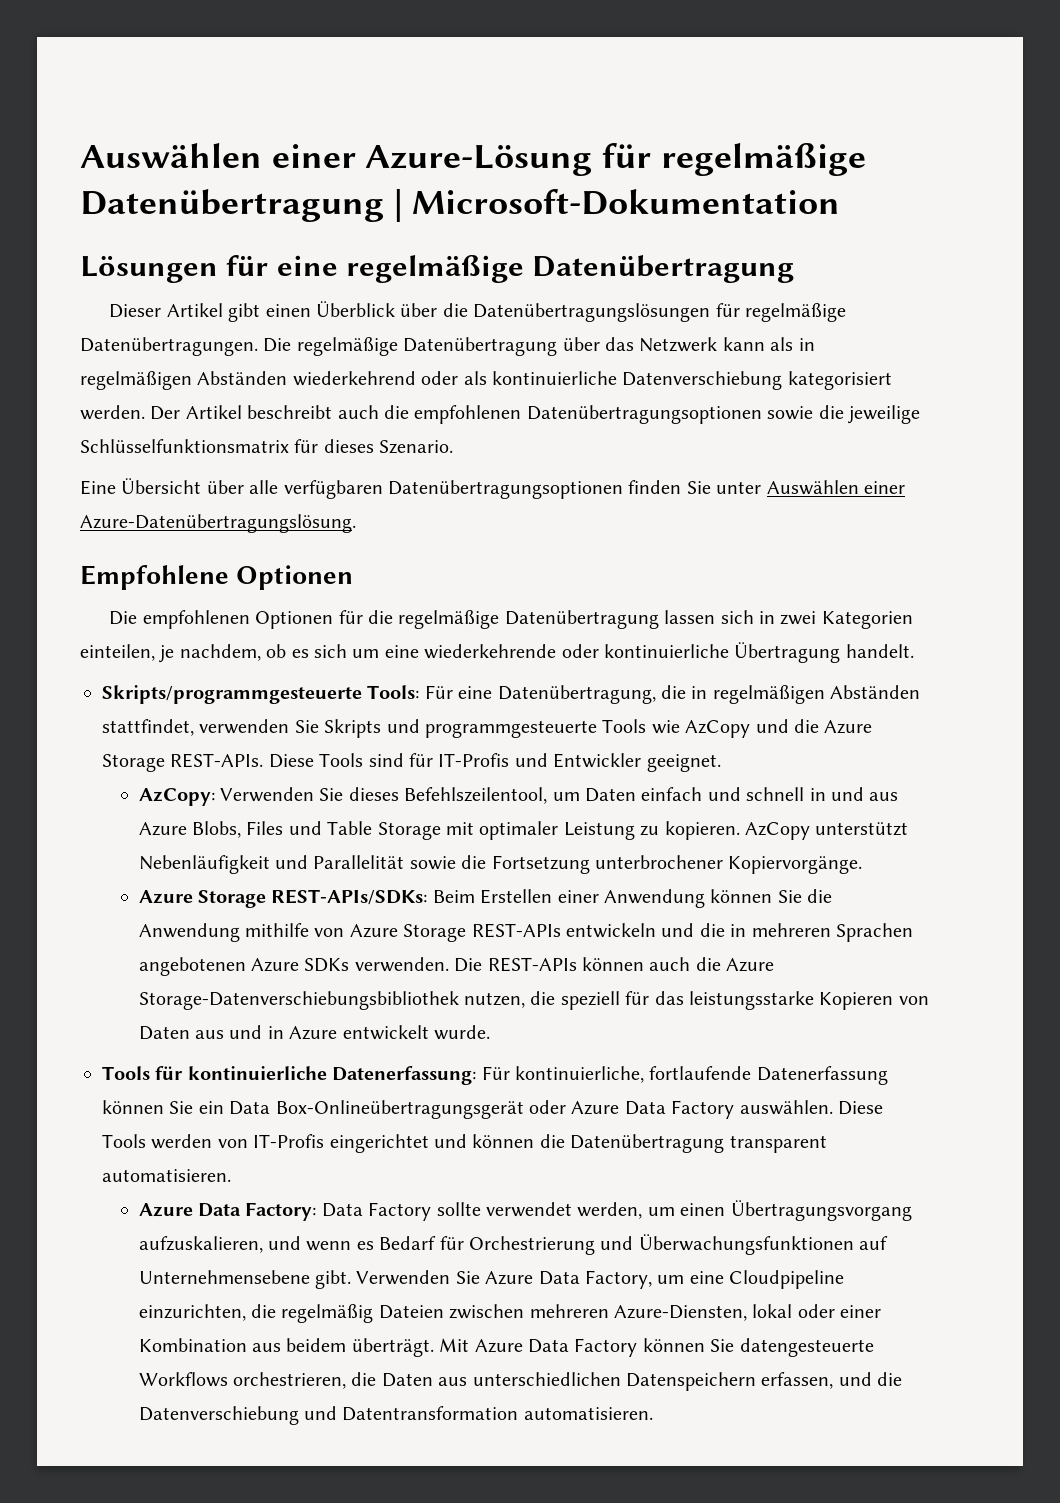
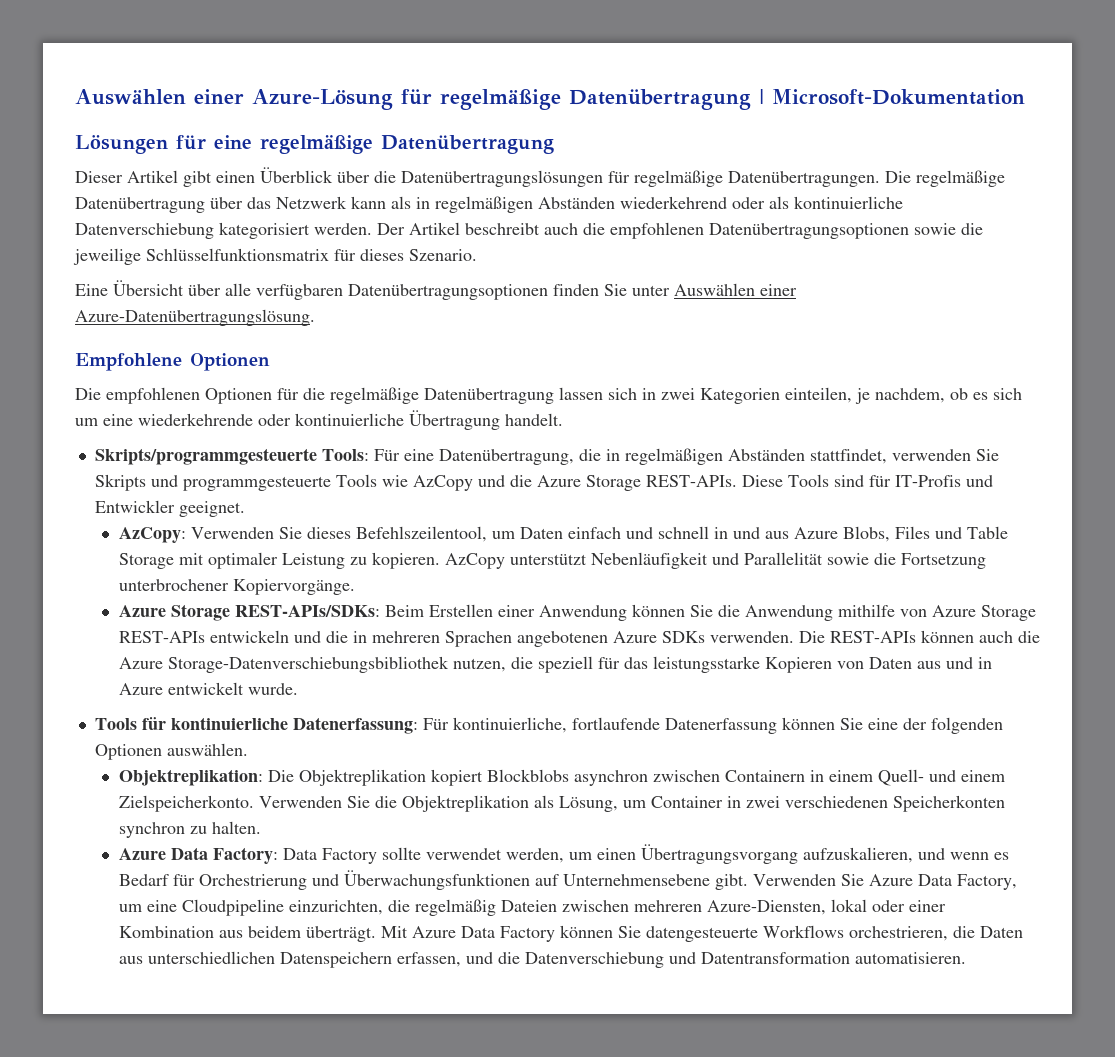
- Tools für kontinuierliche Datenerfassung: Für kontinuierliche, fortlaufende Datenerfassung können Sie ein Data Box-Onlineübertragungsgerät oder Azure Data Factory auswählen. Diese Tools werden von IT-Profis eingerichtet und können die Datenübertragung transparent automatisieren.
+ Tools für kontinuierliche Datenerfassung: Für kontinuierliche, fortlaufende Datenerfassung können Sie eine der folgenden Optionen auswählen.
+ Objektreplikation: Die Objektreplikation kopiert Blockblobs asynchron zwischen Containern in einem Quell- und einem Zielspeicherkonto. Verwenden Sie die Objektreplikation als Lösung, um Container in zwei verschiedenen Speicherkonten synchron zu halten.

